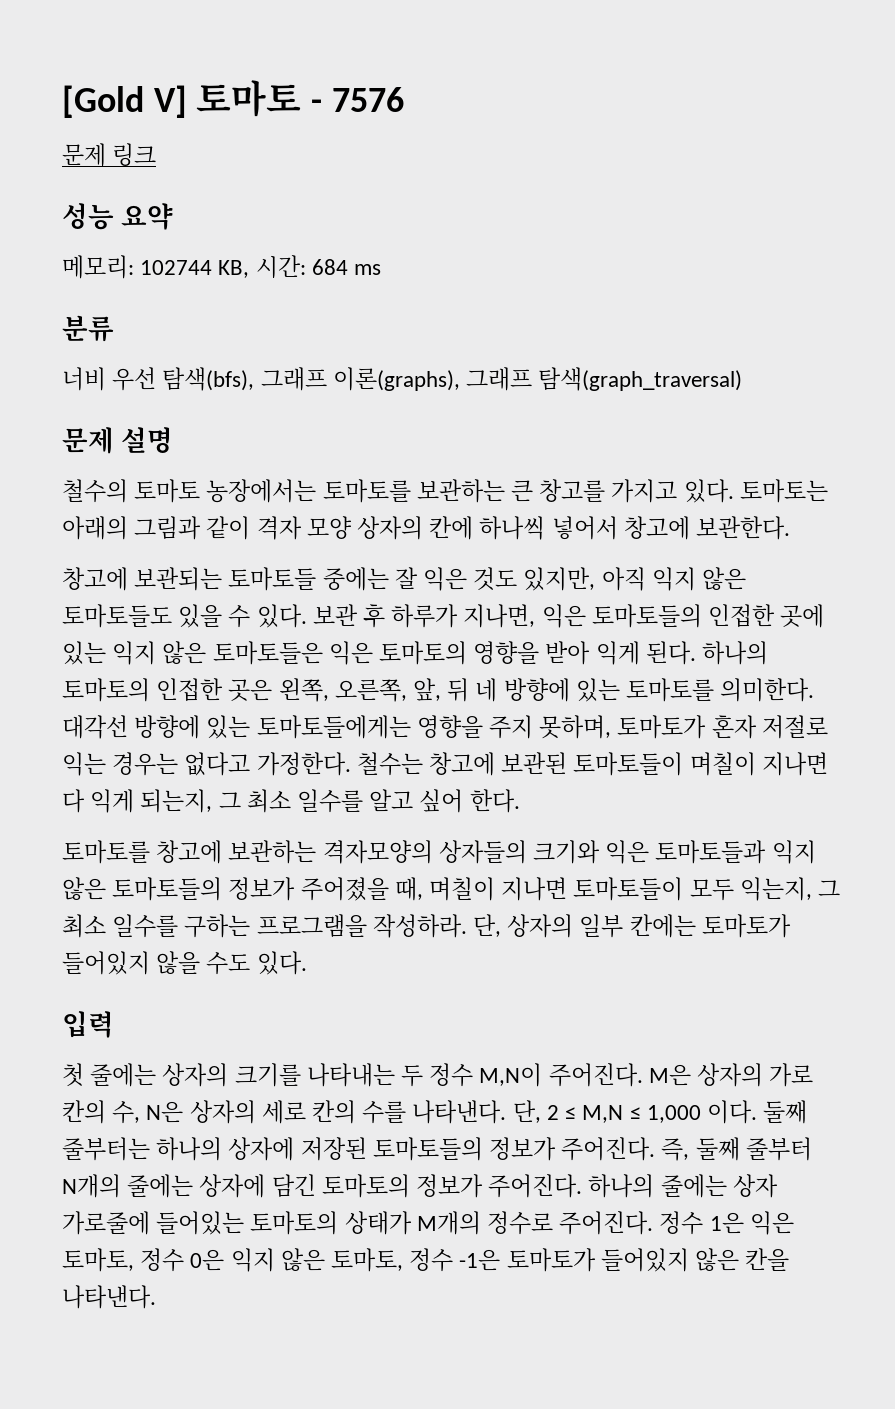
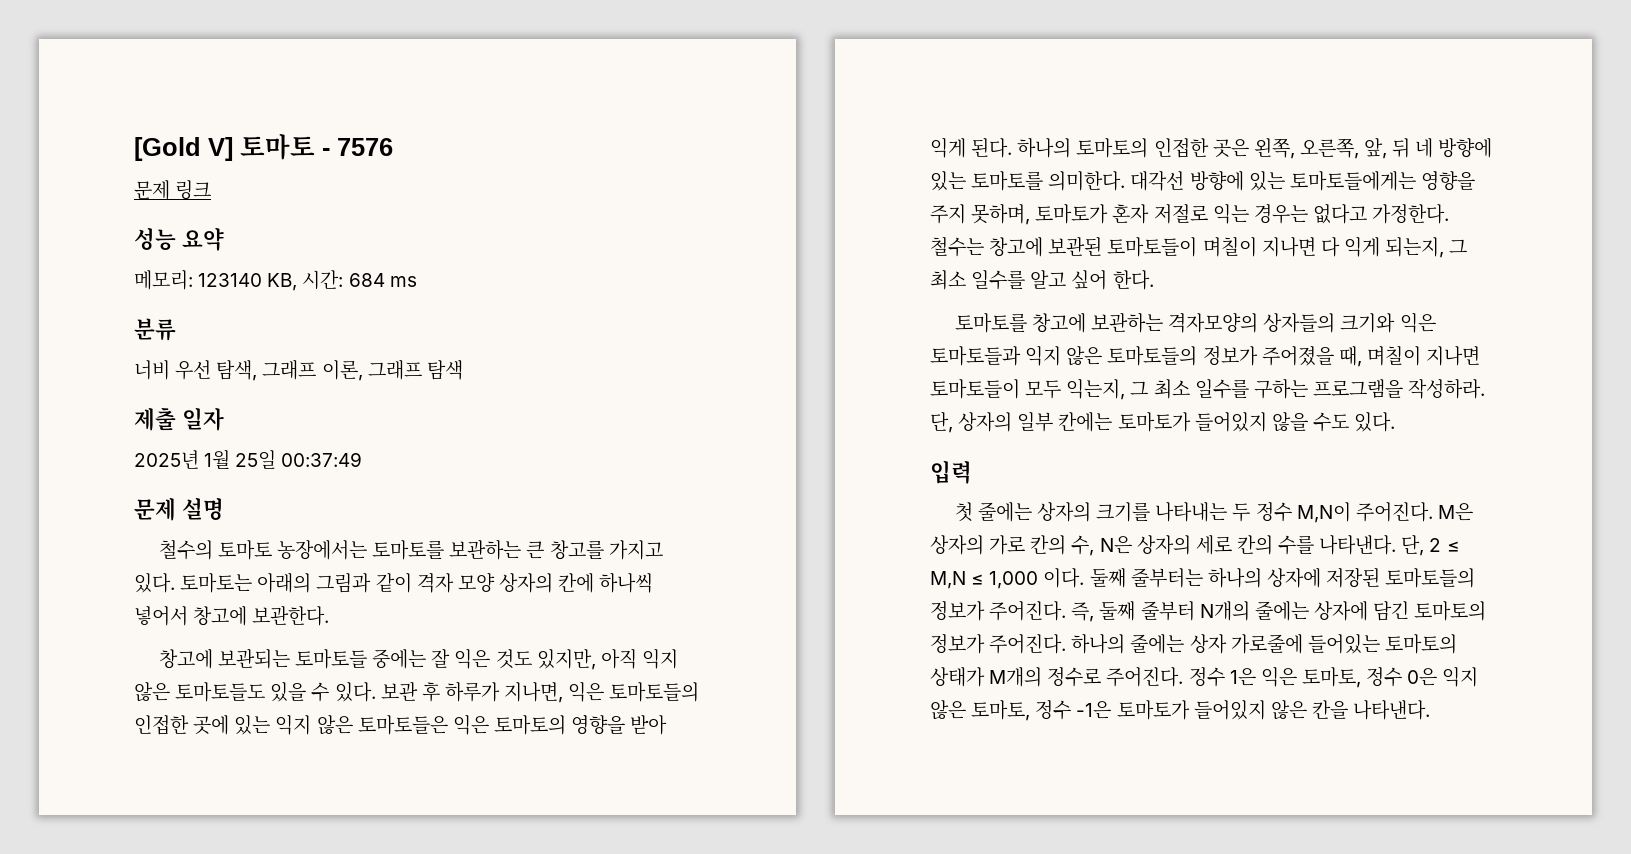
- 메모리: 102744 KB, 시간: 684 ms
+ 메모리: 123140 KB, 시간: 684 ms
- 너비 우선 탐색(bfs), 그래프 이론(graphs), 그래프 탐색(graph_traversal)
+ 너비 우선 탐색, 그래프 이론, 그래프 탐색
+ 제출 일자
+ 2025년 1월 25일 00:37:49

